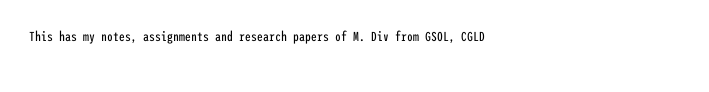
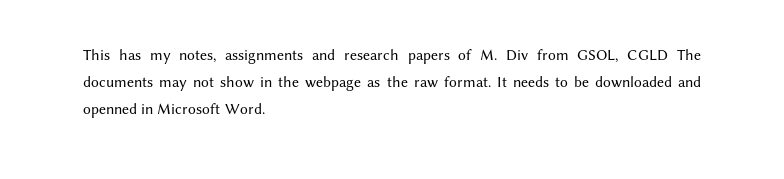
- This has my notes, assignments and research papers of M. Div from GSOL, CGLD
+ This has my notes, assignments and research papers of M. Div from GSOL, CGLD The documents may not show in the webpage as the raw format. It needs to be downloaded and openned in Microsoft Word.

